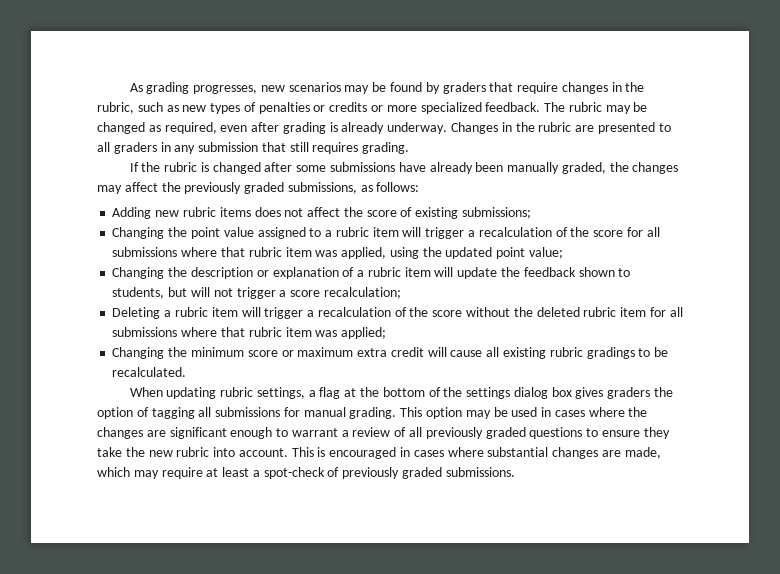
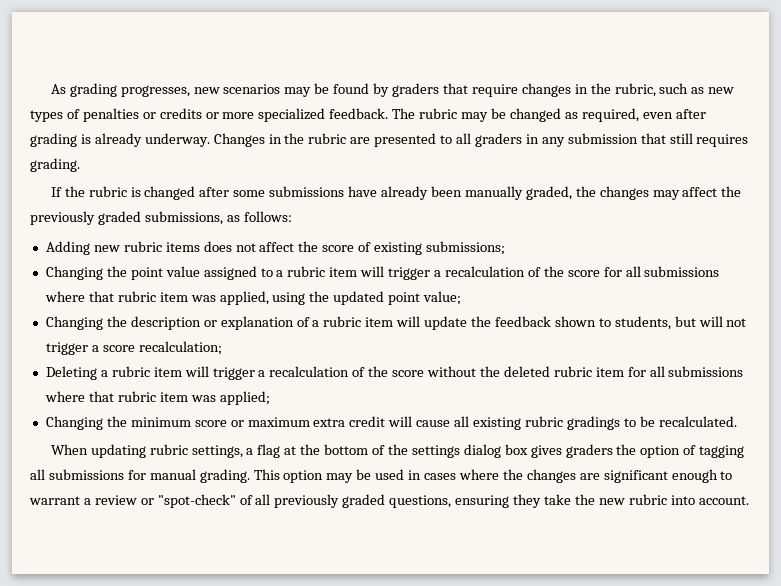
- This option may be used in cases where the changes are significant enough to warrant a review of all previously graded questions to ensure they take the new rubric into account. This is encouraged in cases where substantial changes are made, which may require at least a spot-check of previously graded submissions.
+ This option may be used in cases where the changes are significant enough to warrant a review or "spot-check" of all previously graded questions, ensuring they take the new rubric into account.

